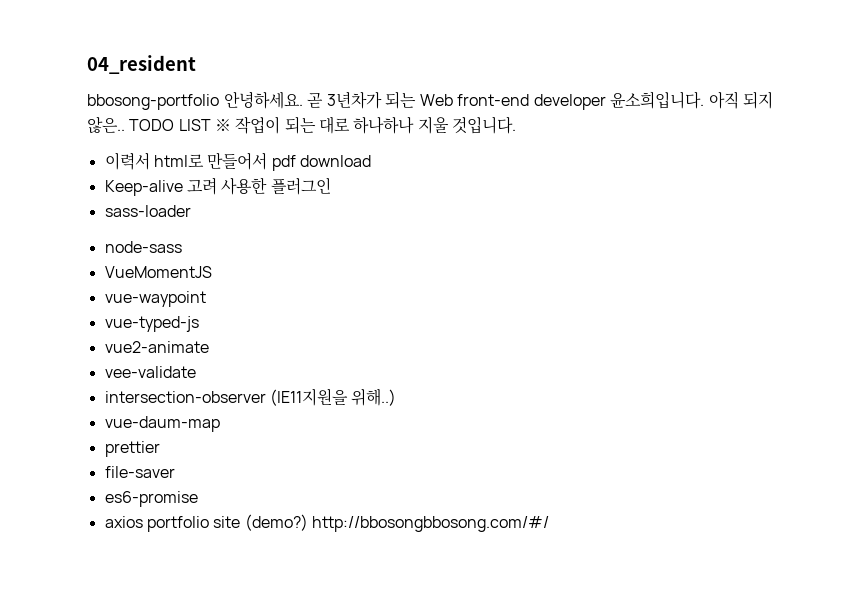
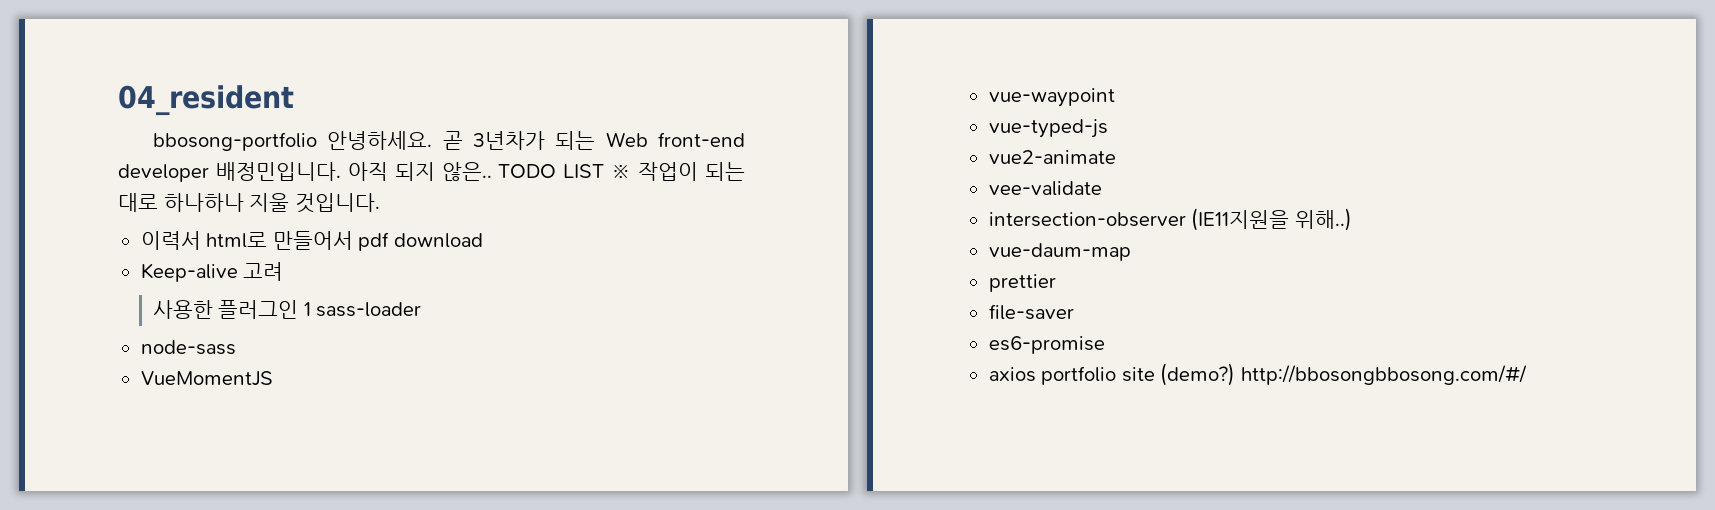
- 곧 3년차가 되는 Web front-end developer 윤소희입니다.
+ 곧 3년차가 되는 Web front-end developer 배정민입니다.
- Keep-alive 고려 사용한 플러그인
- sass-loader
+ Keep-alive 고려
+ 사용한 플러그인 1 sass-loader

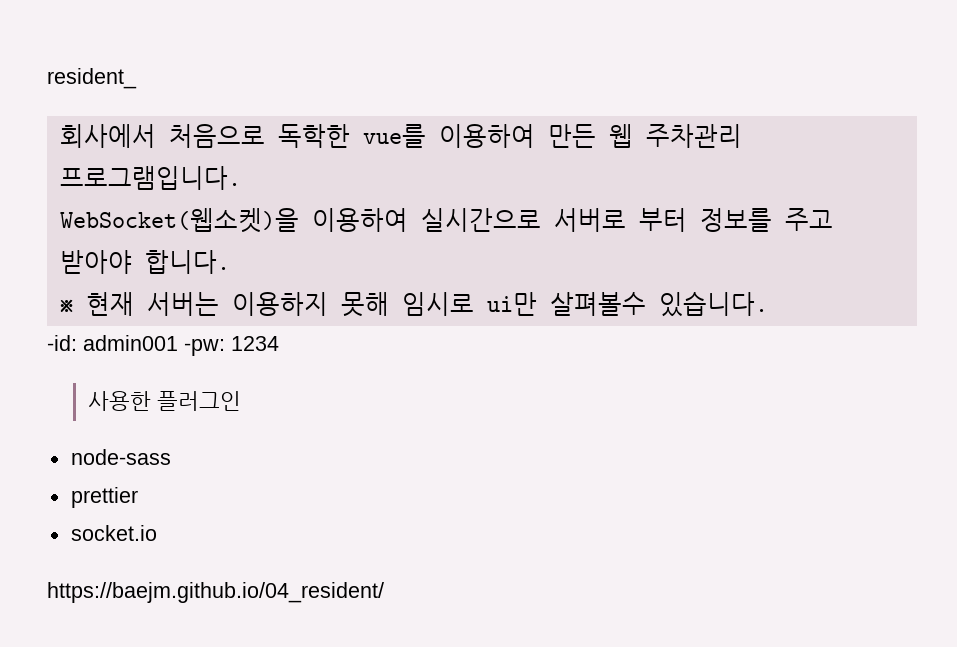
- 04_resident
- bbosong-portfolio 안녕하세요. 곧 3년차가 되는 Web front-end developer 배정민입니다. 아직 되지 않은.. TODO LIST ※ 작업이 되는 대로 하나하나 지울 것입니다.
- 이력서 html로 만들어서 pdf download
- Keep-alive 고려
+ resident_
+ 회사에서 처음으로 독학한 vue를 이용하여 만든 웹 주차관리 프로그램입니다.
+ WebSocket(웹소켓)을 이용하여 실시간으로 서버로 부터 정보를 주고 받아야 합니다.
+ ※ 현재 서버는 이용하지 못해 임시로 ui만 살펴볼수 있습니다.
+ -id: admin001 -pw: 1234
- 사용한 플러그인 1 sass-loader
+ 사용한 플러그인
- VueMomentJS
- vue-waypoint
- vue-typed-js
- vue2-animate
- vee-validate
- intersection-observer (IE11지원을 위해..)
- vue-daum-map
  prettier
- file-saver
- es6-promise
- axios portfolio site (demo?) http://bbosongbbosong.com/#/
+ socket.io
+ https://baejm.github.io/04_resident/

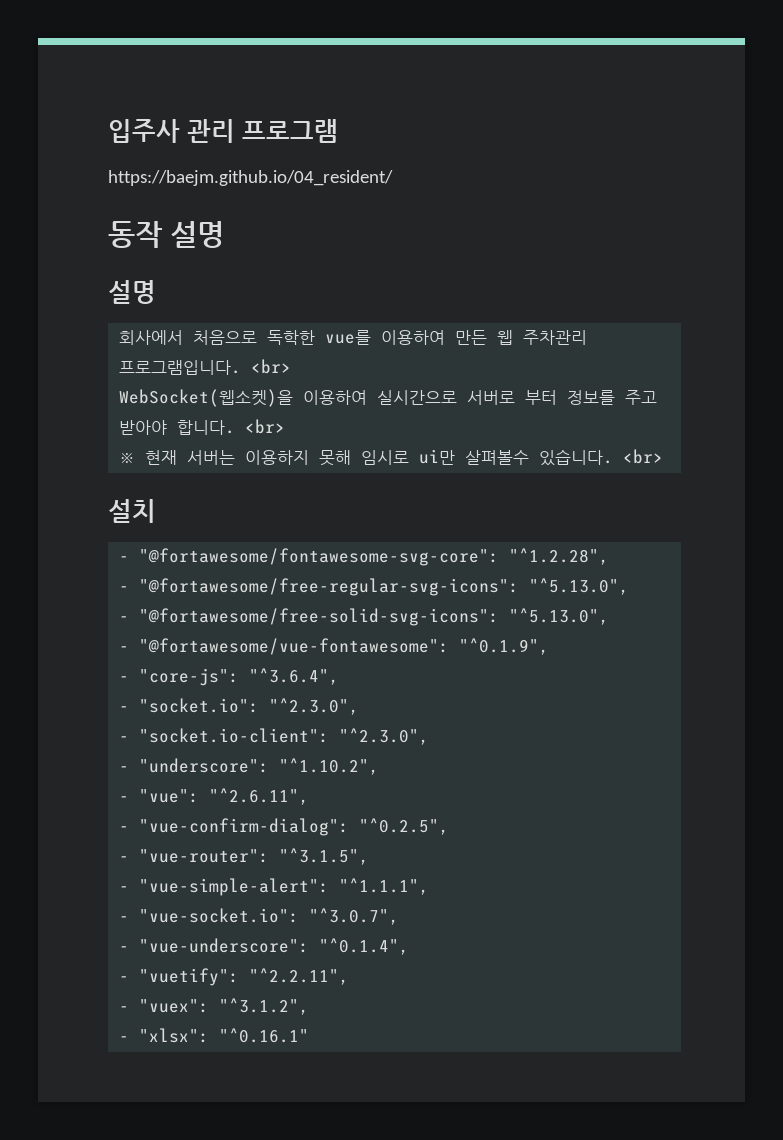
- resident_
+ 입주사 관리 프로그램
+ https://baejm.github.io/04_resident/
+ 동작 설명
+ 설명
- 회사에서 처음으로 독학한 vue를 이용하여 만든 웹 주차관리 프로그램입니다.
+ 회사에서 처음으로 독학한 vue를 이용하여 만든 웹 주차관리 프로그램입니다. <br>
- WebSocket(웹소켓)을 이용하여 실시간으로 서버로 부터 정보를 주고 받아야 합니다.
+ WebSocket(웹소켓)을 이용하여 실시간으로 서버로 부터 정보를 주고 받아야 합니다. <br>
- ※ 현재 서버는 이용하지 못해 임시로 ui만 살펴볼수 있습니다.
- -id: admin001 -pw: 1234
- 사용한 플러그인
- node-sass
- prettier
- socket.io
- https://baejm.github.io/04_resident/
+ ※ 현재 서버는 이용하지 못해 임시로 ui만 살펴볼수 있습니다. <br>
+ 설치
+ - "@fortawesome/fontawesome-svg-core": "^1.2.28",
+ - "@fortawesome/free-regular-svg-icons": "^5.13.0",
+ - "@fortawesome/free-solid-svg-icons": "^5.13.0",
+ - "@fortawesome/vue-fontawesome": "^0.1.9",
+ - "core-js": "^3.6.4",
+ - "socket.io": "^2.3.0",
+ - "socket.io-client": "^2.3.0",
+ - "underscore": "^1.10.2",
+ - "vue": "^2.6.11",
+ - "vue-confirm-dialog": "^0.2.5",
+ - "vue-router": "^3.1.5",
+ - "vue-simple-alert": "^1.1.1",
+ - "vue-socket.io": "^3.0.7",
+ - "vue-underscore": "^0.1.4",
+ - "vuetify": "^2.2.11",
+ - "vuex": "^3.1.2",
+ - "xlsx": "^0.16.1"

